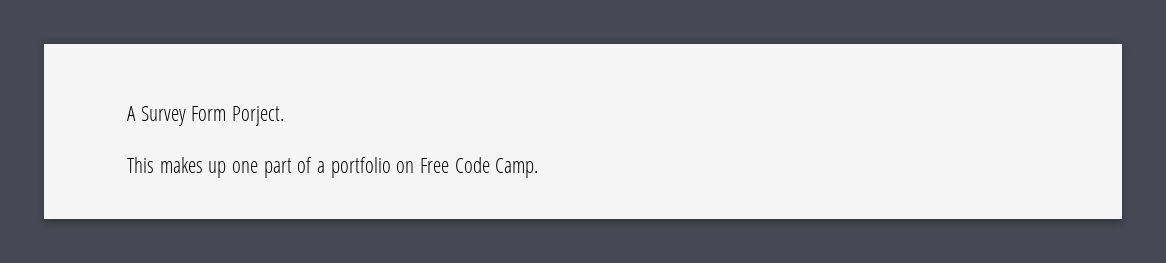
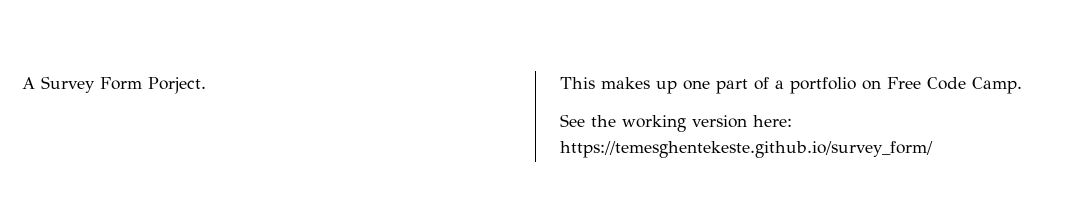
+ See the working version here: https://temesghentekeste.github.io/survey_form/

